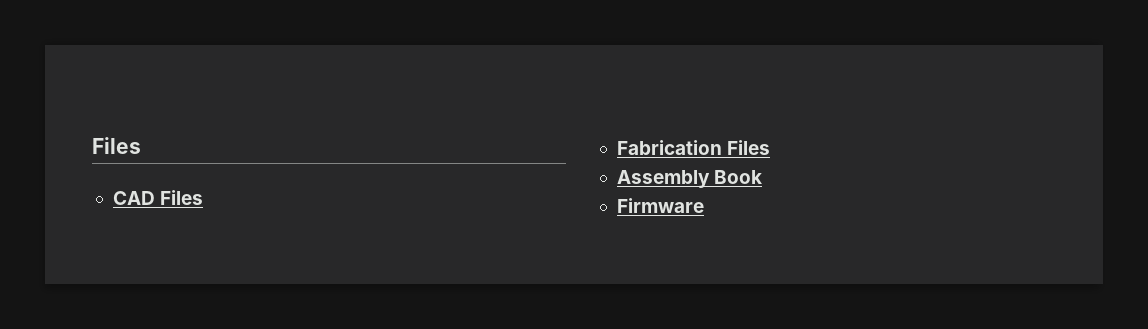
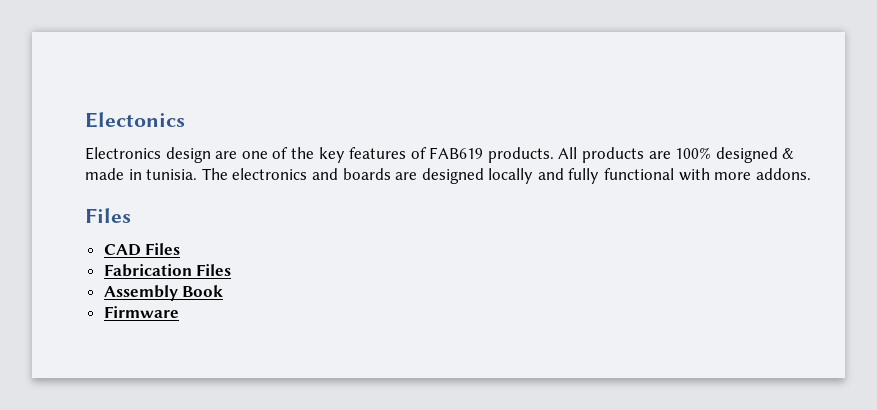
+ Electonics
+ Electronics design are one of the key features of FAB619 products. All products are 100% designed & made in tunisia. The electronics and boards are designed locally and fully functional with more addons.

